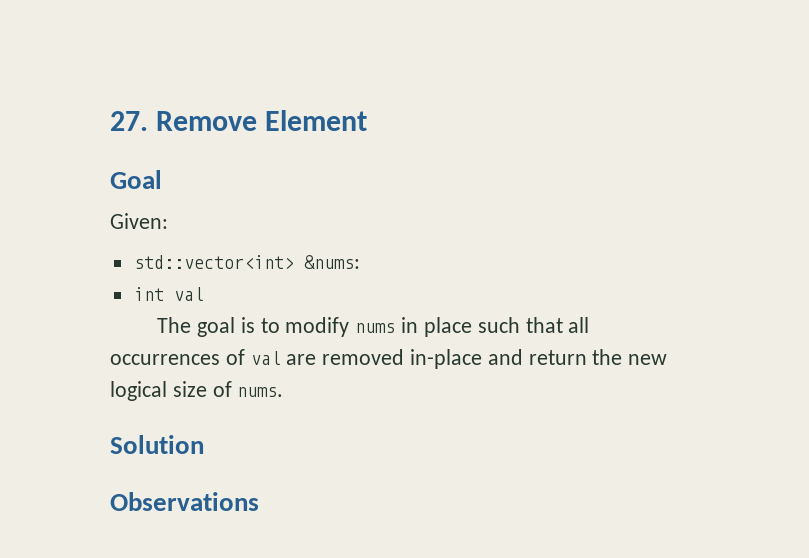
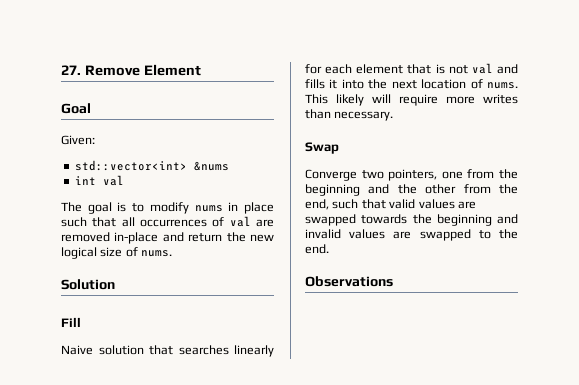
- std::vector<int> &nums:
+ std::vector<int> &nums
+ Fill
+ Naive solution that searches linearly for each element that is not val and fills it into the next location of nums. This likely will require more writes than necessary.
+ Swap
+ Converge two pointers, one from the beginning and the other from the end, such that valid values are swapped towards the beginning and invalid values are swapped to the end.

